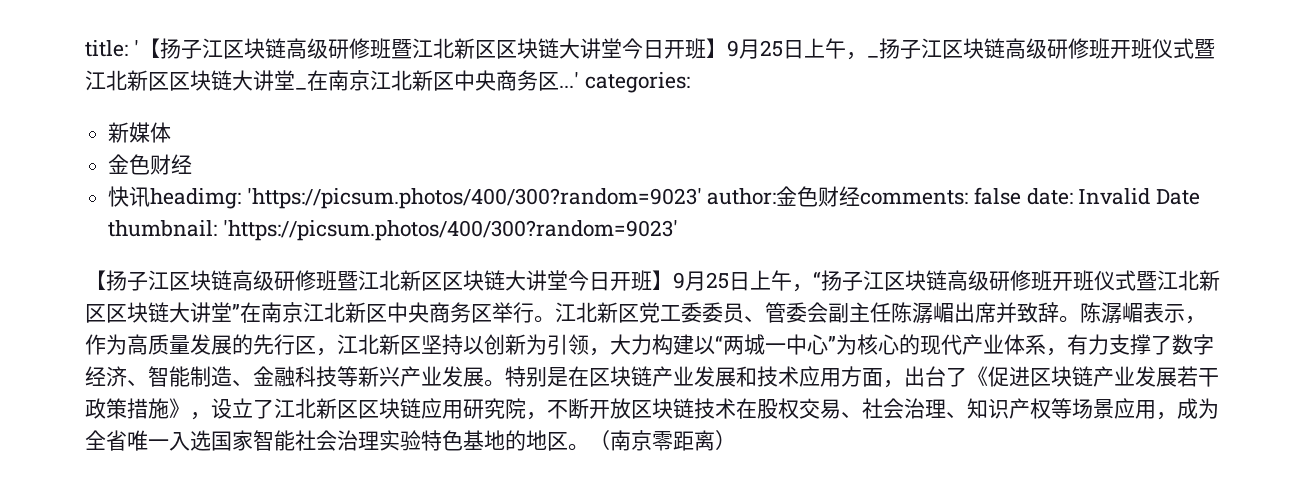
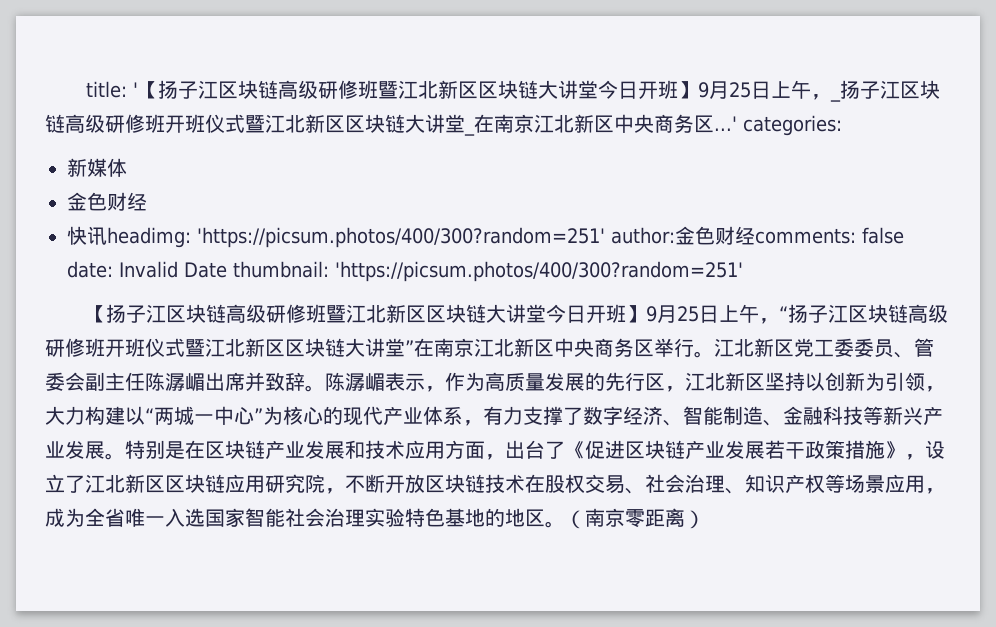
- 快讯headimg: 'https://picsum.photos/400/300?random=9023' author:金色财经comments: false date: Invalid Date thumbnail: 'https://picsum.photos/400/300?random=9023'
+ 快讯headimg: 'https://picsum.photos/400/300?random=251' author:金色财经comments: false date: Invalid Date thumbnail: 'https://picsum.photos/400/300?random=251'

